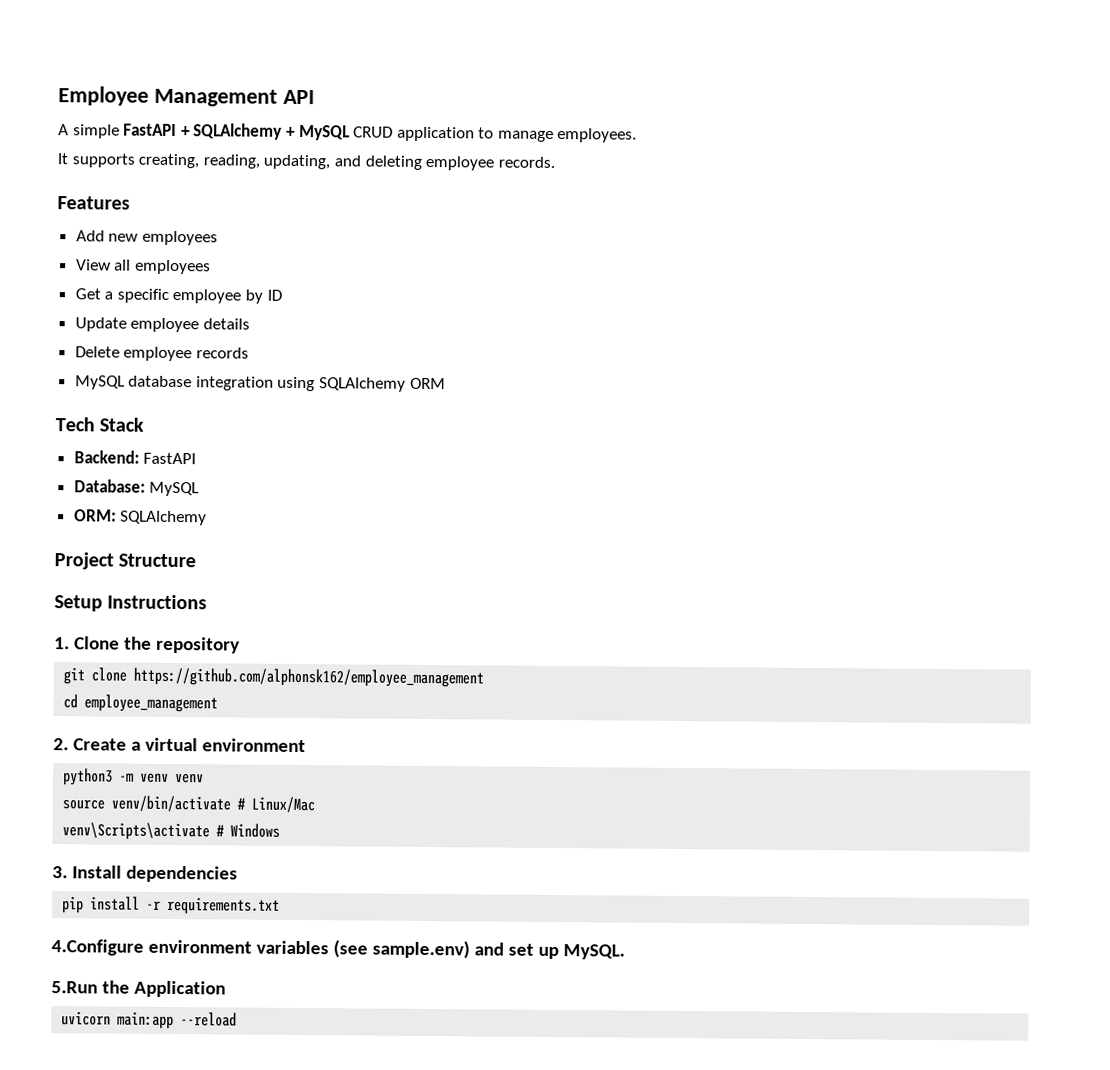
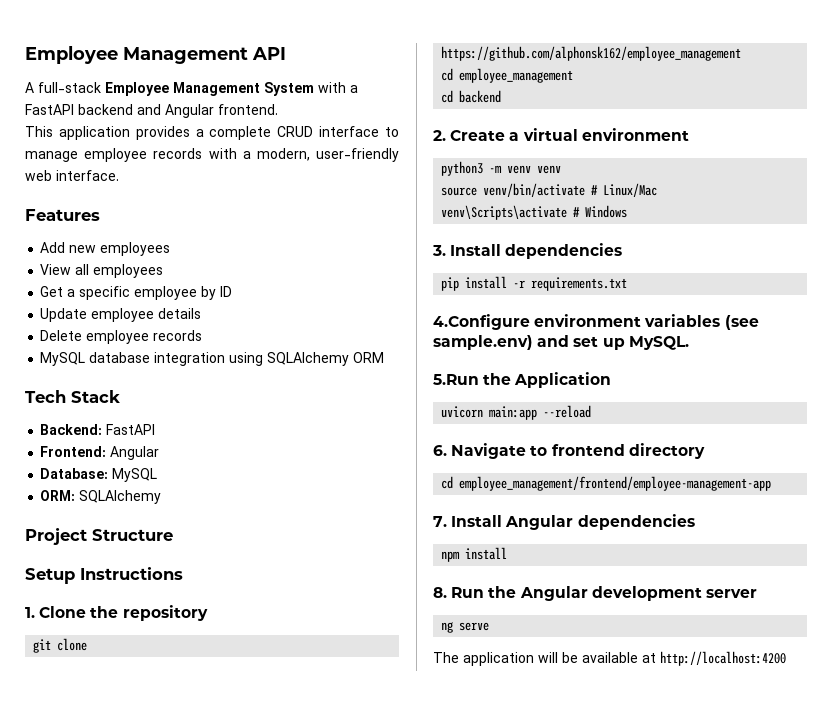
- A simple FastAPI + SQLAlchemy + MySQL CRUD application to manage employees.
- It supports creating, reading, updating, and deleting employee records.
+ A full-stack Employee Management System with a FastAPI backend and Angular frontend.
+ This application provides a complete CRUD interface to manage employee records with a modern, user-friendly web interface.
+ Frontend: Angular
+ cd backend
+ 6. Navigate to frontend directory
+ cd employee_management/frontend/employee-management-app
+ 7. Install Angular dependencies
+ npm install
+ 8. Run the Angular development server
+ ng serve
+ The application will be available at http://localhost:4200

